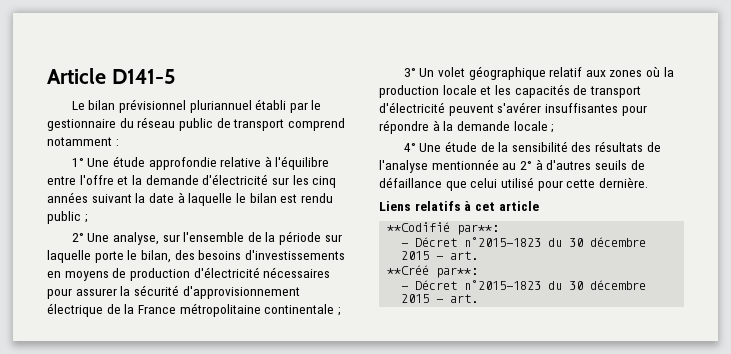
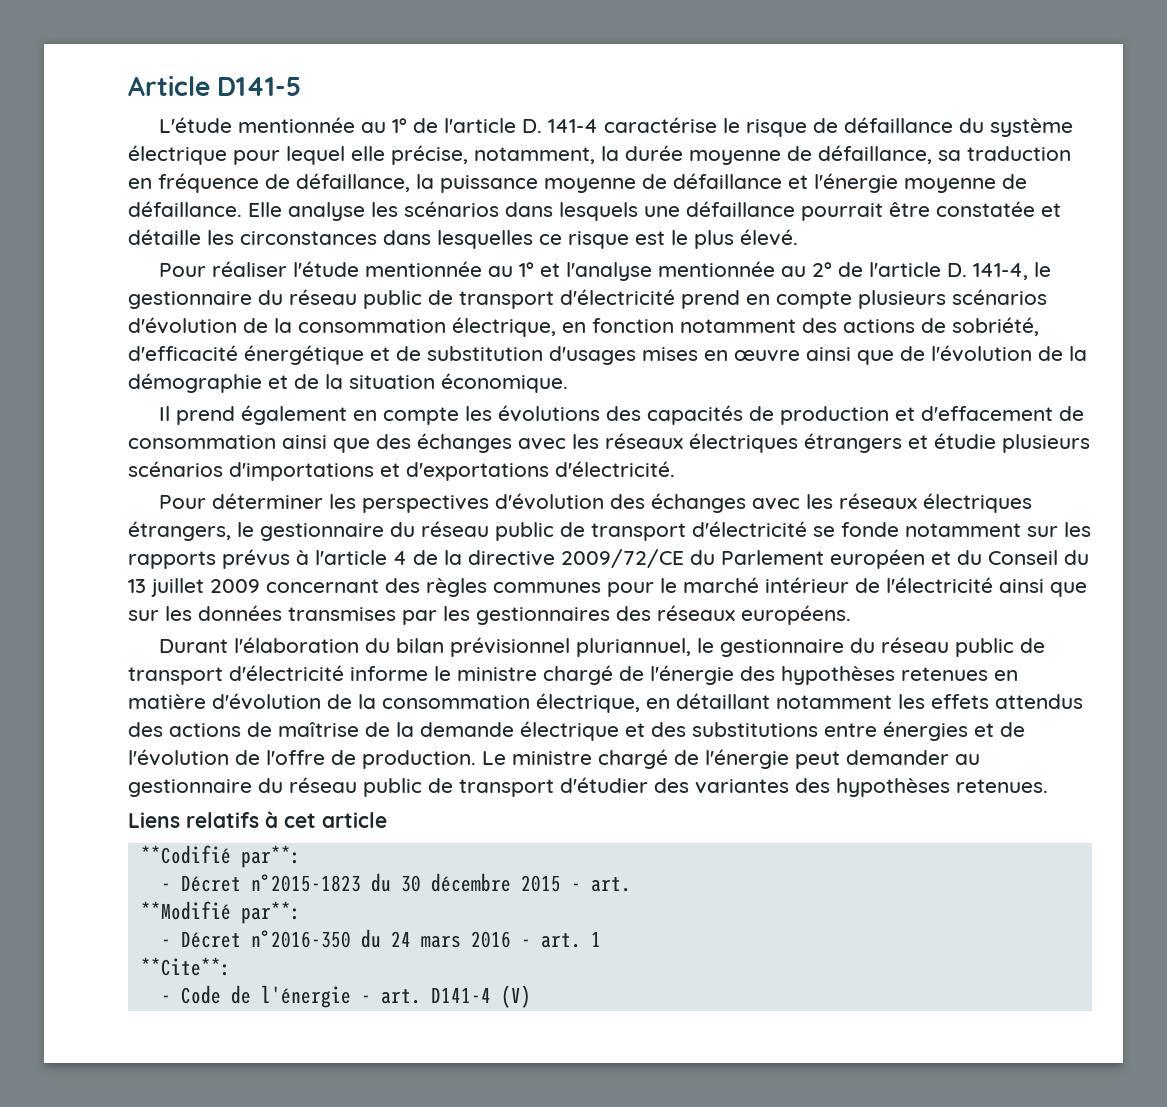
- Le bilan prévisionnel pluriannuel établi par le gestionnaire du réseau public de transport comprend notamment :
- 1° Une étude approfondie relative à l'équilibre entre l'offre et la demande d'électricité sur les cinq années suivant la date à laquelle le bilan est rendu public ;
- 2° Une analyse, sur l'ensemble de la période sur laquelle porte le bilan, des besoins d'investissements en moyens de production d'électricité nécessaires pour assurer la sécurité d'approvisionnement électrique de la France métropolitaine continentale ;
- 3° Un volet géographique relatif aux zones où la production locale et les capacités de transport d'électricité peuvent s'avérer insuffisantes pour répondre à la demande locale ;
- 4° Une étude de la sensibilité des résultats de l'analyse mentionnée au 2° à d'autres seuils de défaillance que celui utilisé pour cette dernière.
+ L'étude mentionnée au 1° de l'article D. 141-4 caractérise le risque de défaillance du système électrique pour lequel elle précise, notamment, la durée moyenne de défaillance, sa traduction en fréquence de défaillance, la puissance moyenne de défaillance et l'énergie moyenne de défaillance. Elle analyse les scénarios dans lesquels une défaillance pourrait être constatée et détaille les circonstances dans lesquelles ce risque est le plus élevé.
+ Pour réaliser l'étude mentionnée au 1° et l'analyse mentionnée au 2° de l'article D. 141-4, le gestionnaire du réseau public de transport d'électricité prend en compte plusieurs scénarios d'évolution de la consommation électrique, en fonction notamment des actions de sobriété, d'efficacité énergétique et de substitution d'usages mises en œuvre ainsi que de l'évolution de la démographie et de la situation économique.
+ Il prend également en compte les évolutions des capacités de production et d'effacement de consommation ainsi que des échanges avec les réseaux électriques étrangers et étudie plusieurs scénarios d'importations et d'exportations d'électricité.
+ Pour déterminer les perspectives d'évolution des échanges avec les réseaux électriques étrangers, le gestionnaire du réseau public de transport d'électricité se fonde notamment sur les rapports prévus à l'article 4 de la directive 2009/72/CE du Parlement européen et du Conseil du 13 juillet 2009 concernant des règles communes pour le marché intérieur de l'électricité ainsi que sur les données transmises par les gestionnaires des réseaux européens.
+ Durant l'élaboration du bilan prévisionnel pluriannuel, le gestionnaire du réseau public de transport d'électricité informe le ministre chargé de l'énergie des hypothèses retenues en matière d'évolution de la consommation électrique, en détaillant notamment les effets attendus des actions de maîtrise de la demande électrique et des substitutions entre énergies et de l'évolution de l'offre de production. Le ministre chargé de l'énergie peut demander au gestionnaire du réseau public de transport d'étudier des variantes des hypothèses retenues.
- **Créé par**:
- - Décret n°2015-1823 du 30 décembre 2015 - art.
+ **Modifié par**:
+ - Décret n°2016-350 du 24 mars 2016 - art. 1
+ **Cite**:
+ - Code de l'énergie - art. D141-4 (V)

